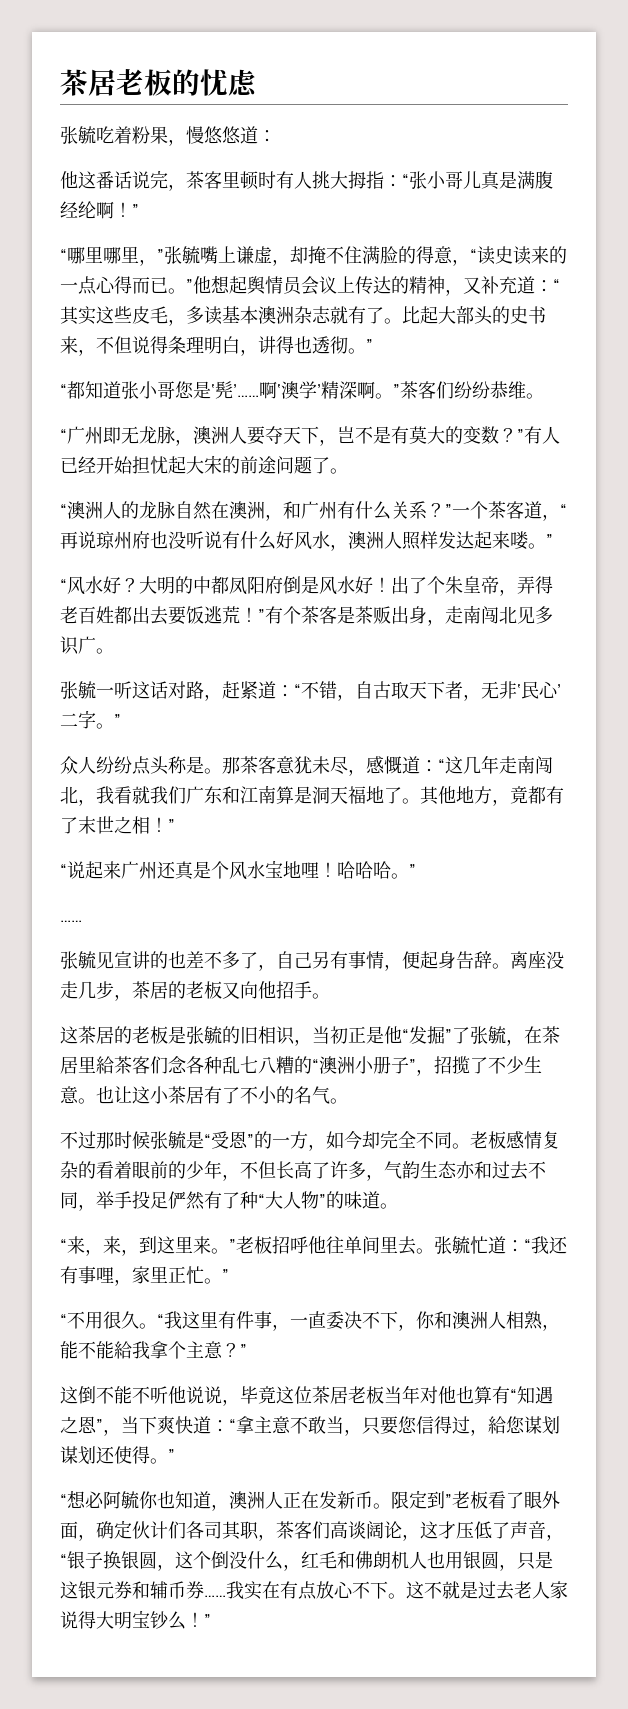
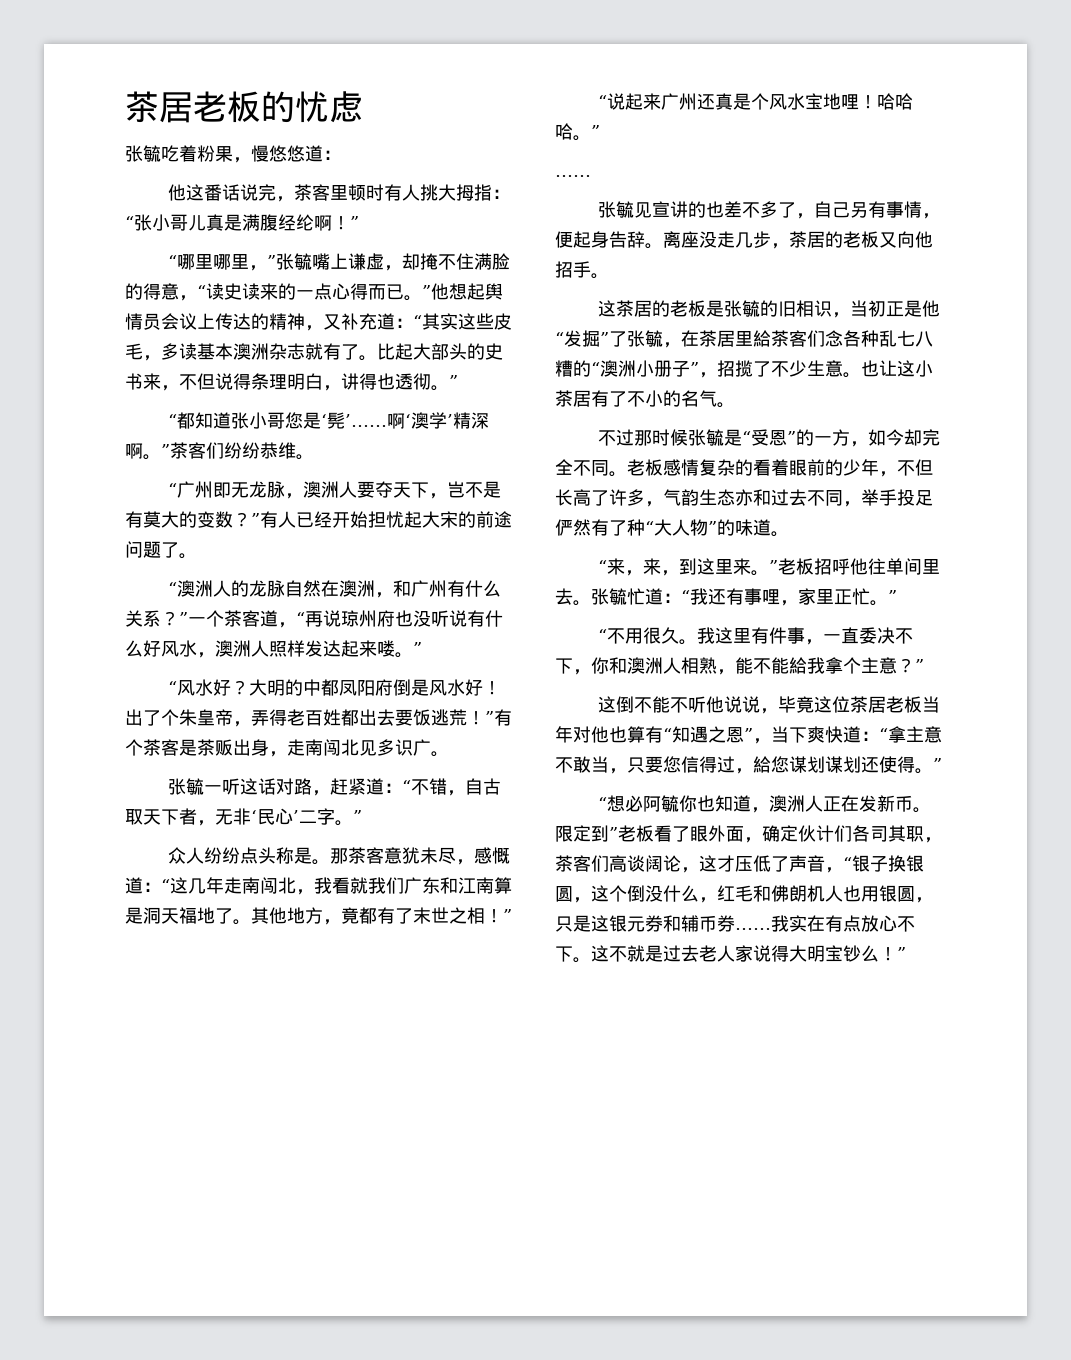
- “我这里有件事，一直委决不下，你和澳洲人相熟，能不能給我拿个主意？”
+ 我这里有件事，一直委决不下，你和澳洲人相熟，能不能給我拿个主意？”

